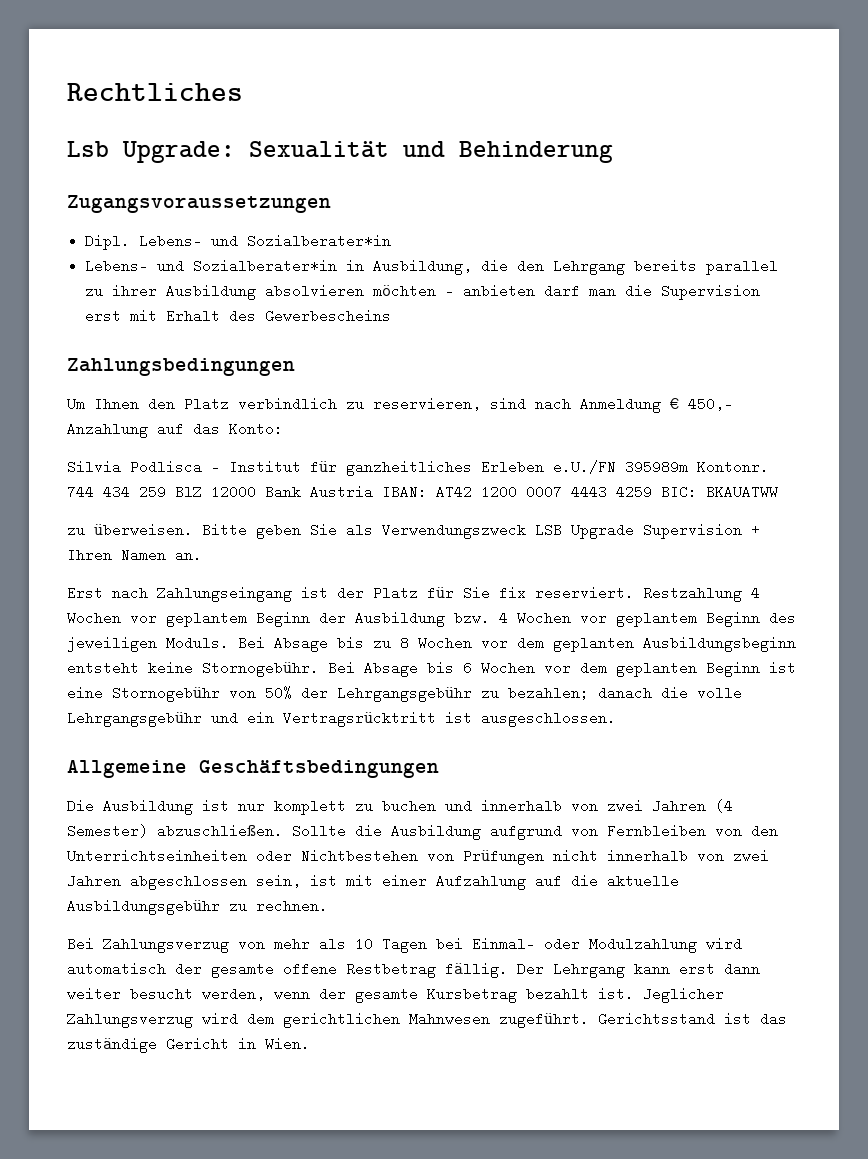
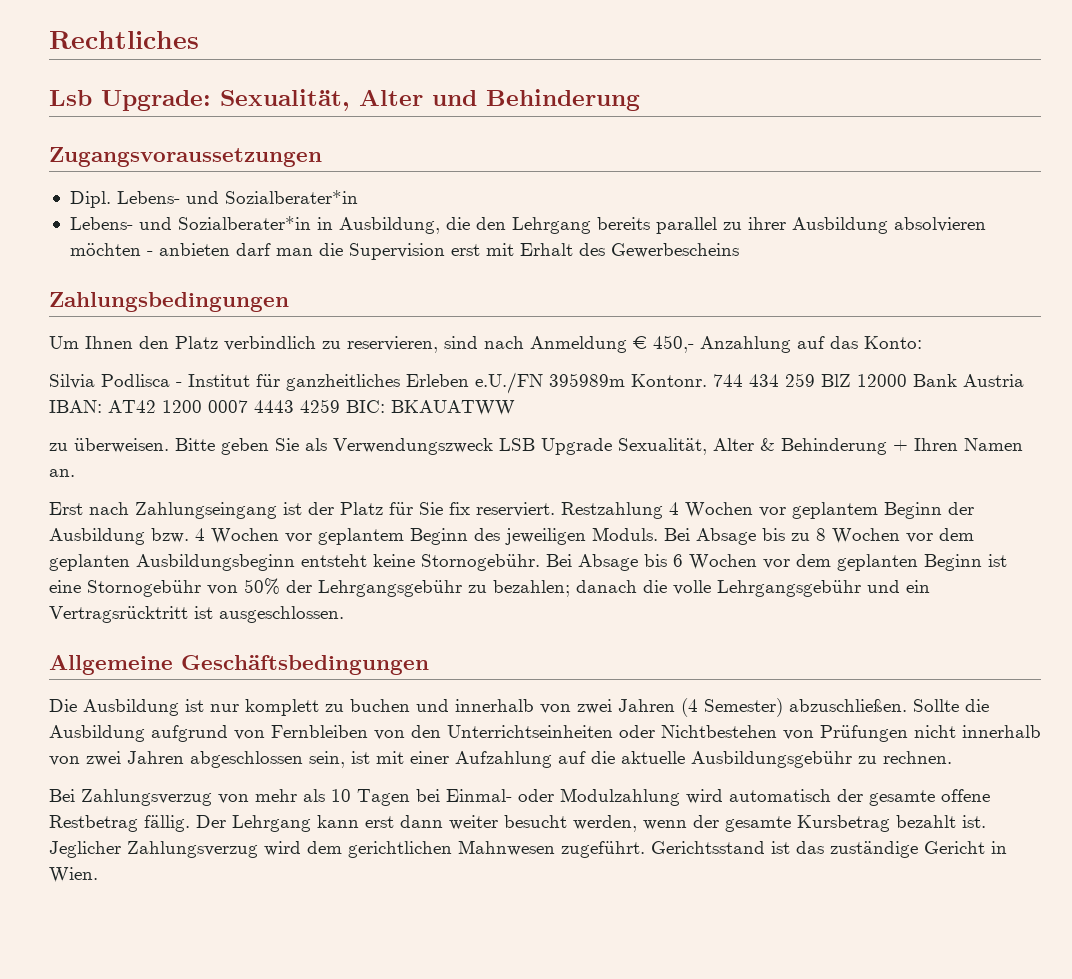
- Lsb Upgrade: Sexualität und Behinderung
+ Lsb Upgrade: Sexualität, Alter und Behinderung
- Bitte geben Sie als Verwendungszweck LSB Upgrade Supervision + Ihren Namen an.
+ Bitte geben Sie als Verwendungszweck LSB Upgrade Sexualität, Alter & Behinderung + Ihren Namen an.

